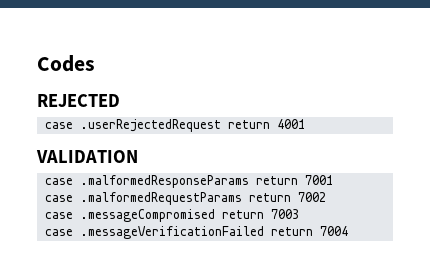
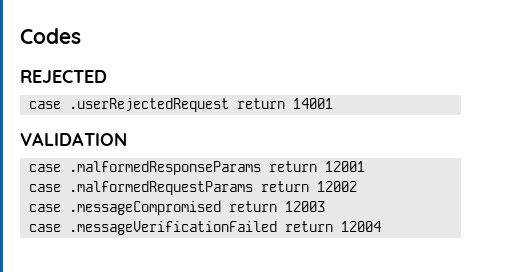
- case .userRejectedRequest return 4001
+ case .userRejectedRequest return 14001
- case .malformedResponseParams return 7001
+ case .malformedResponseParams return 12001
- case .malformedRequestParams return 7002
+ case .malformedRequestParams return 12002
- case .messageCompromised return 7003
+ case .messageCompromised return 12003
- case .messageVerificationFailed return 7004
+ case .messageVerificationFailed return 12004

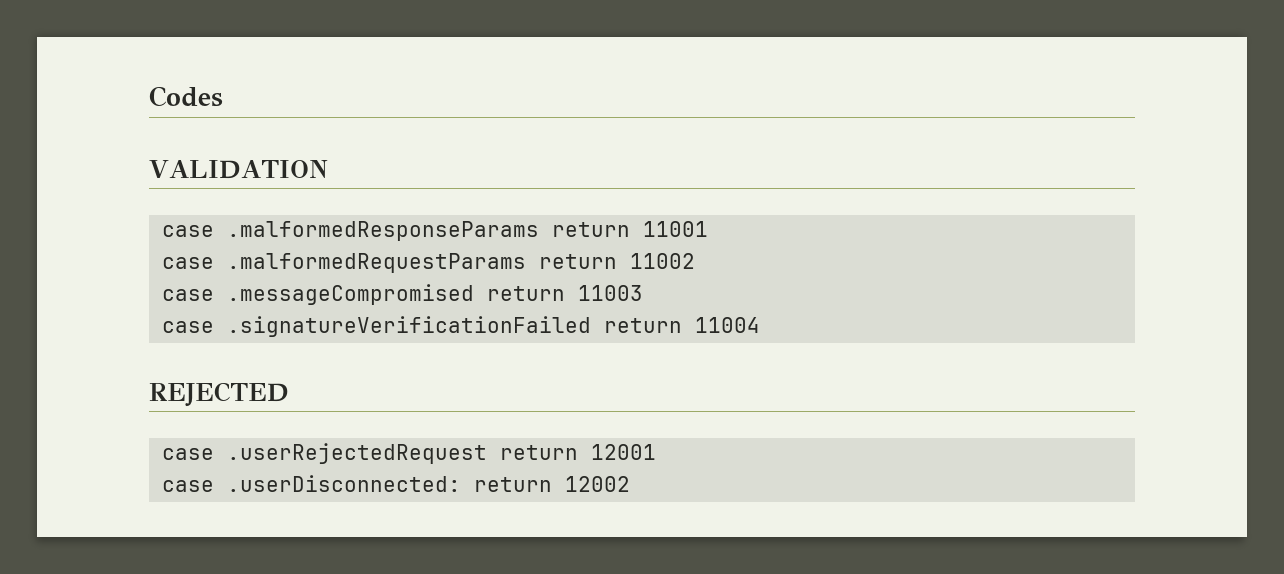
+ VALIDATION
+ case .malformedResponseParams return 11001
+ case .malformedRequestParams return 11002
+ case .messageCompromised return 11003
+ case .signatureVerificationFailed return 11004
- case .userRejectedRequest return 14001
- VALIDATION
- case .malformedResponseParams return 12001
+ case .userRejectedRequest return 12001
- case .malformedRequestParams return 12002
+ case .userDisconnected: return 12002
- case .messageCompromised return 12003
- case .messageVerificationFailed return 12004

